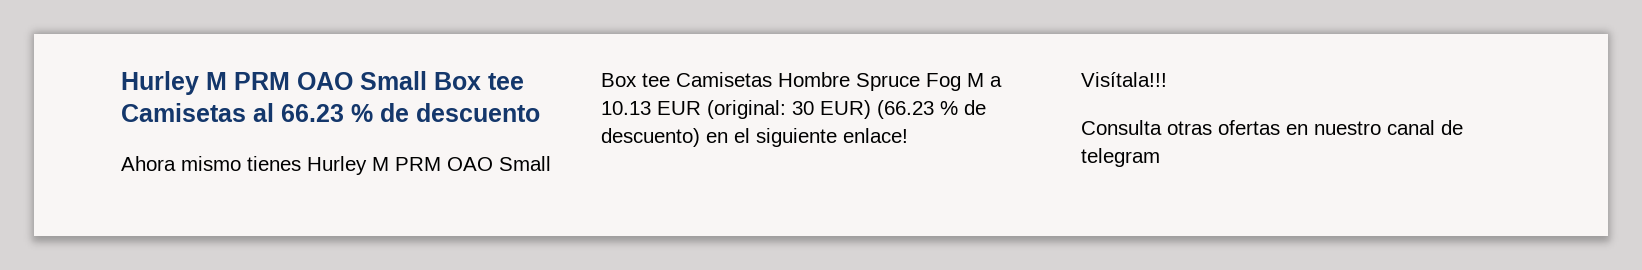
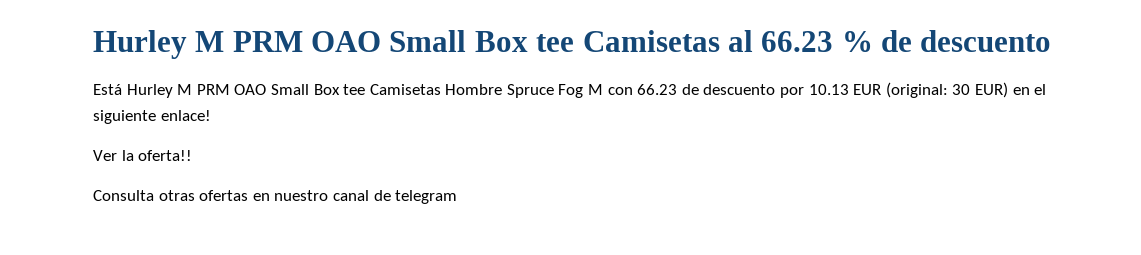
- Ahora mismo tienes Hurley M PRM OAO Small Box tee Camisetas Hombre Spruce Fog M a 10.13 EUR (original: 30 EUR) (66.23 % de descuento) en el siguiente enlace!
+ Está Hurley M PRM OAO Small Box tee Camisetas Hombre Spruce Fog M con 66.23 de descuento por 10.13 EUR (original: 30 EUR) en el siguiente enlace!
- Visítala!!!
+ Ver la oferta!!

